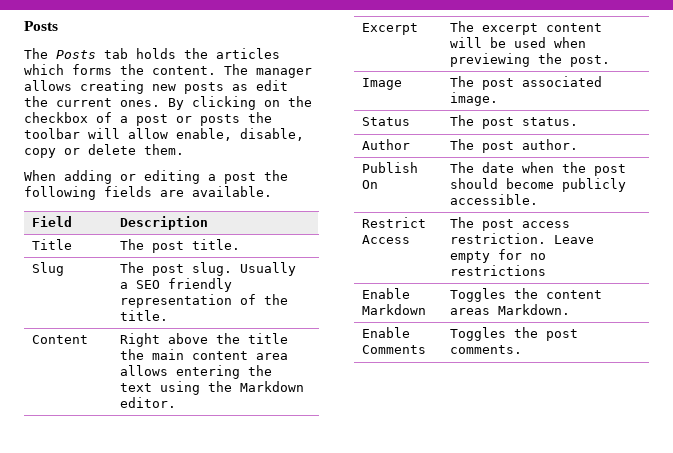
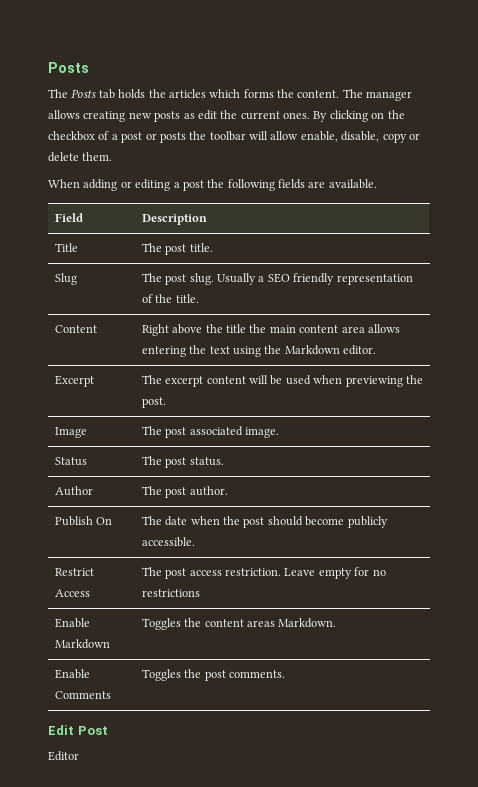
+ Edit Post
+ Editor

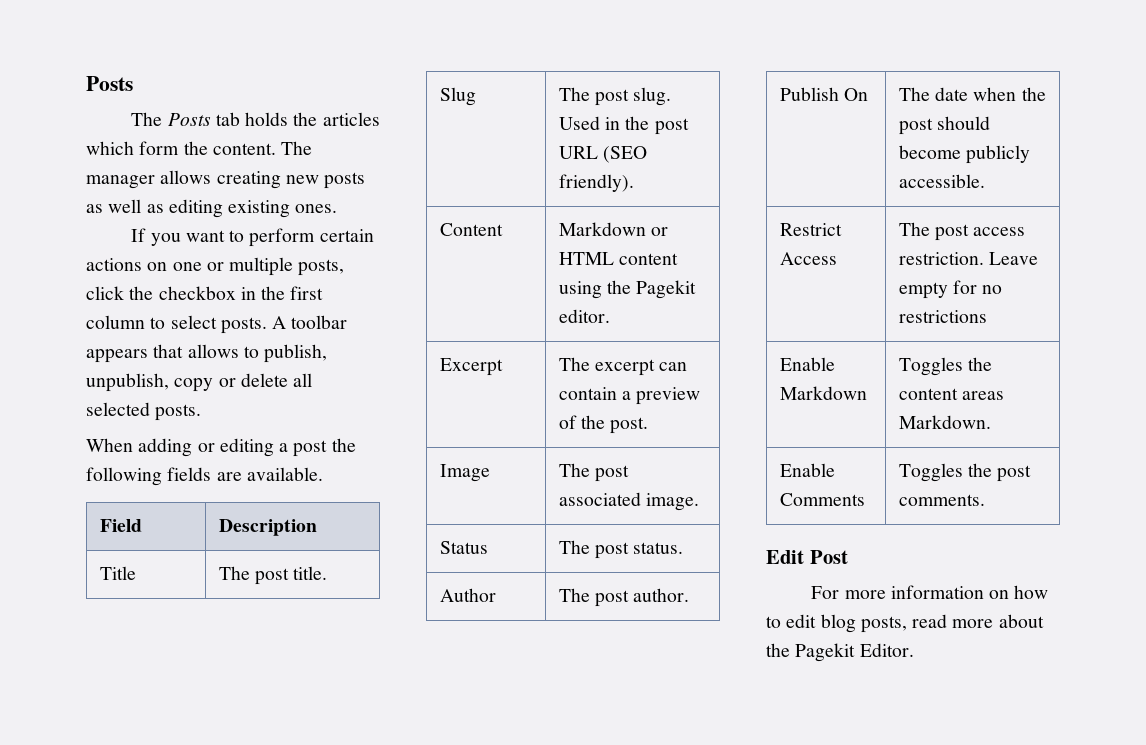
- The Posts tab holds the articles which forms the content.
+ The Posts tab holds the articles which form the content.
- The manager allows creating new posts as edit the current ones. By clicking on the checkbox of a post or posts the toolbar will allow enable, disable, copy or delete them.
+ The manager allows creating new posts as well as editing existing ones.
+ If you want to perform certain actions on one or multiple posts, click the checkbox in the first column to select posts. A toolbar appears that allows to publish, unpublish, copy or delete all selected posts.
- Slug | The post slug. Usually a SEO friendly representation of the title.
- Content | Right above the title the main content area allows entering the text using the Markdown editor.
+ Slug | The post slug. Used in the post URL (SEO friendly).
+ Content | Markdown or HTML content using the Pagekit editor.
- Excerpt | The excerpt content will be used when previewing the post.
+ Excerpt | The excerpt can contain a preview of the post.
- Editor
+ For more information on how to edit blog posts, read more about the Pagekit Editor.

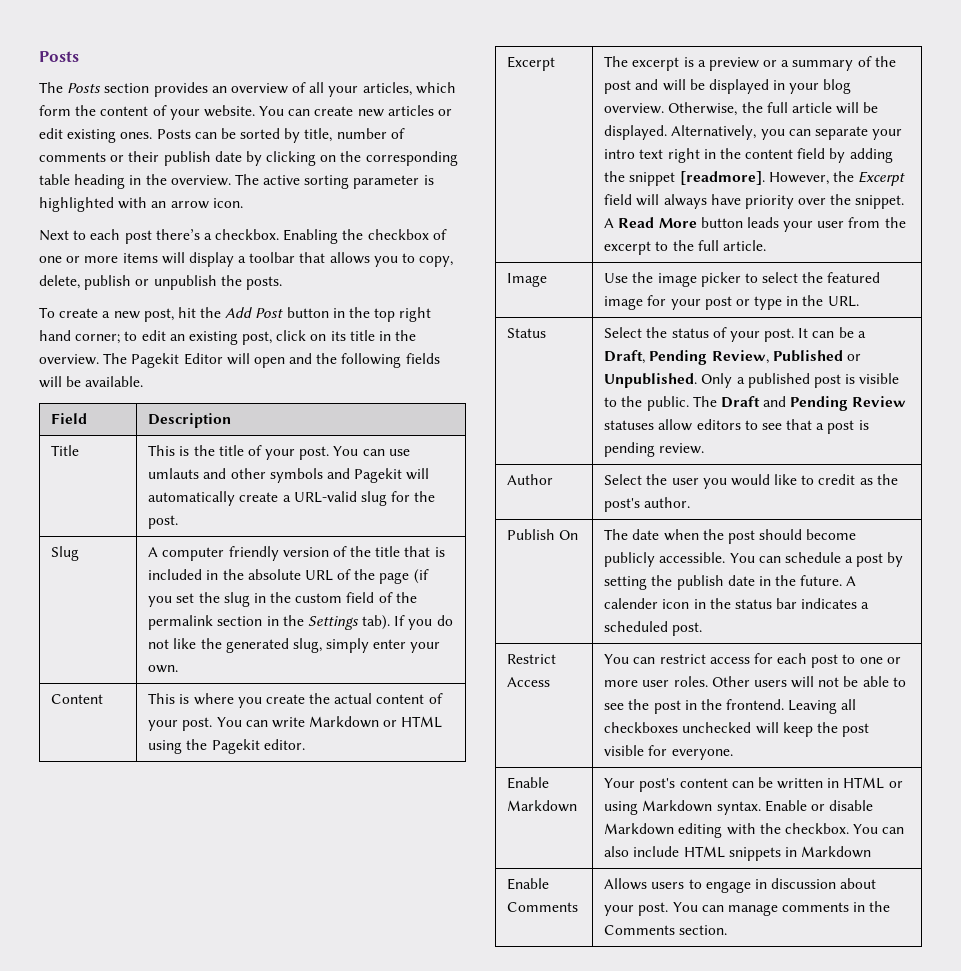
- The Posts tab holds the articles which form the content. The manager allows creating new posts as well as editing existing ones.
- If you want to perform certain actions on one or multiple posts, click the checkbox in the first column to select posts. A toolbar appears that allows to publish, unpublish, copy or delete all selected posts.
- When adding or editing a post the following fields are available.
+ The Posts section provides an overview of all your articles, which form the content of your website. You can create new articles or edit existing ones. Posts can be sorted by title, number of comments or their publish date by clicking on the corresponding table heading in the overview. The active sorting parameter is highlighted with an arrow icon.
+ Next to each post there’s a checkbox. Enabling the checkbox of one or more items will display a toolbar that allows you to copy, delete, publish or unpublish the posts.
+ To create a new post, hit the Add Post button in the top right hand corner; to edit an existing post, click on its title in the overview. The Pagekit Editor will open and the following fields will be available.
- Title | The post title.
- Slug | The post slug. Used in the post URL (SEO friendly).
- Content | Markdown or HTML content using the Pagekit editor.
+ Title | This is the title of your post. You can use umlauts and other symbols and Pagekit will automatically create a URL-valid slug for the post.
+ Slug | A computer friendly version of the title that is included in the absolute URL of the page (if you set the slug in the custom field of the permalink section in the Settings tab). If you do not like the generated slug, simply enter your own.
+ Content | This is where you create the actual content of your post. You can write Markdown or HTML using the Pagekit editor.
- The excerpt can contain a preview of the post.
- Image | The post associated image.
- Status | The post status.
- Author | The post author.
+ The excerpt is a preview or a summary of the post and will be displayed in your blog overview. Otherwise, the full article will be displayed. Alternatively, you can separate your intro text right in the content field by adding the snippet [readmore]. However, the Excerpt field will always have priority over the snippet. A Read More button leads your user from the excerpt to the full article.
+ Image | Use the image picker to select the featured image for your post or type in the URL.
+ Status | Select the status of your post. It can be a Draft, Pending Review, Published or Unpublished. Only a published post is visible to the public. The Draft and Pending Review statuses allow editors to see that a post is pending review.
+ Author | Select the user you would like to credit as the post's author.
- Publish On | The date when the post should become publicly accessible.
- Restrict Access | The post access restriction. Leave empty for no restrictions
- Enable Markdown | Toggles the content areas Markdown.
- Enable Comments | Toggles the post comments.
- Edit Post
- For more information on how to edit blog posts, read more about the Pagekit Editor.
+ Publish On | The date when the post should become publicly accessible. You can schedule a post by setting the publish date in the future. A calender icon in the status bar indicates a scheduled post.
+ Restrict Access | You can restrict access for each post to one or more user roles. Other users will not be able to see the post in the frontend. Leaving all checkboxes unchecked will keep the post visible for everyone.
+ Enable Markdown | Your post's content can be written in HTML or using Markdown syntax. Enable or disable Markdown editing with the checkbox. You can also include HTML snippets in Markdown
+ Enable Comments | Allows users to engage in discussion about your post. You can manage comments in the Comments section.

